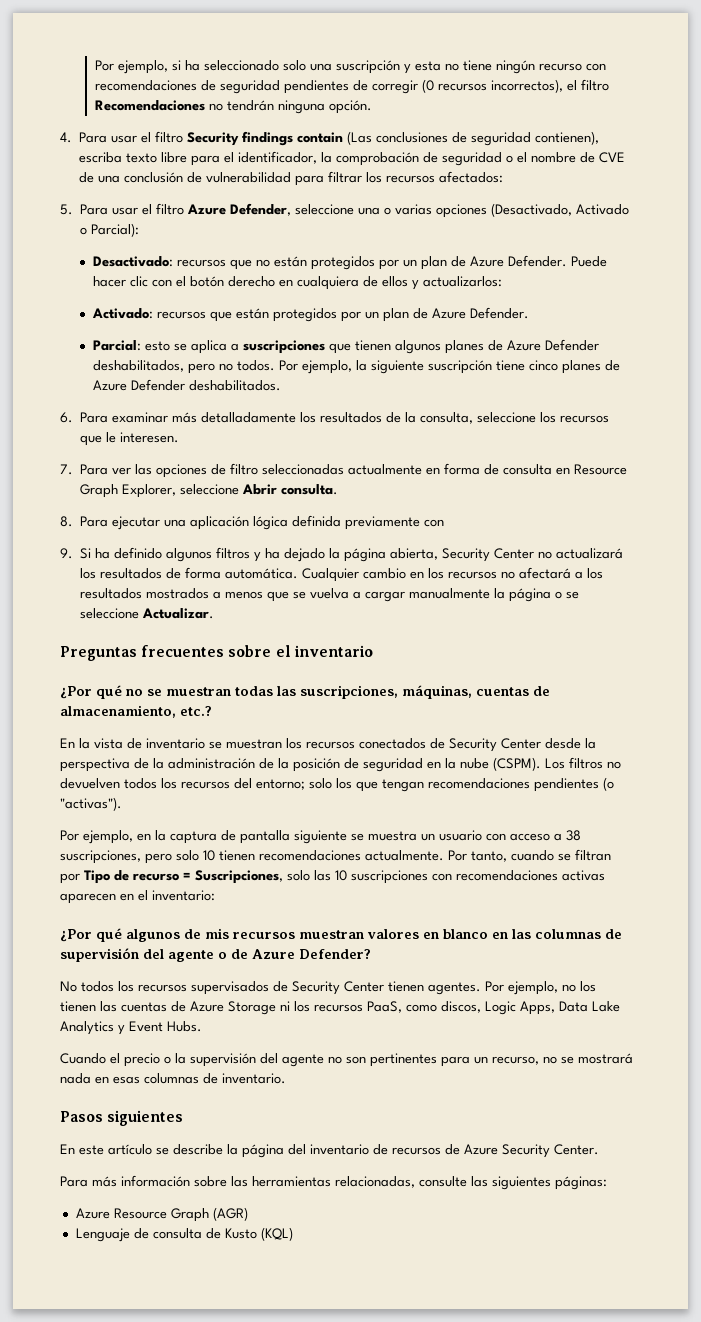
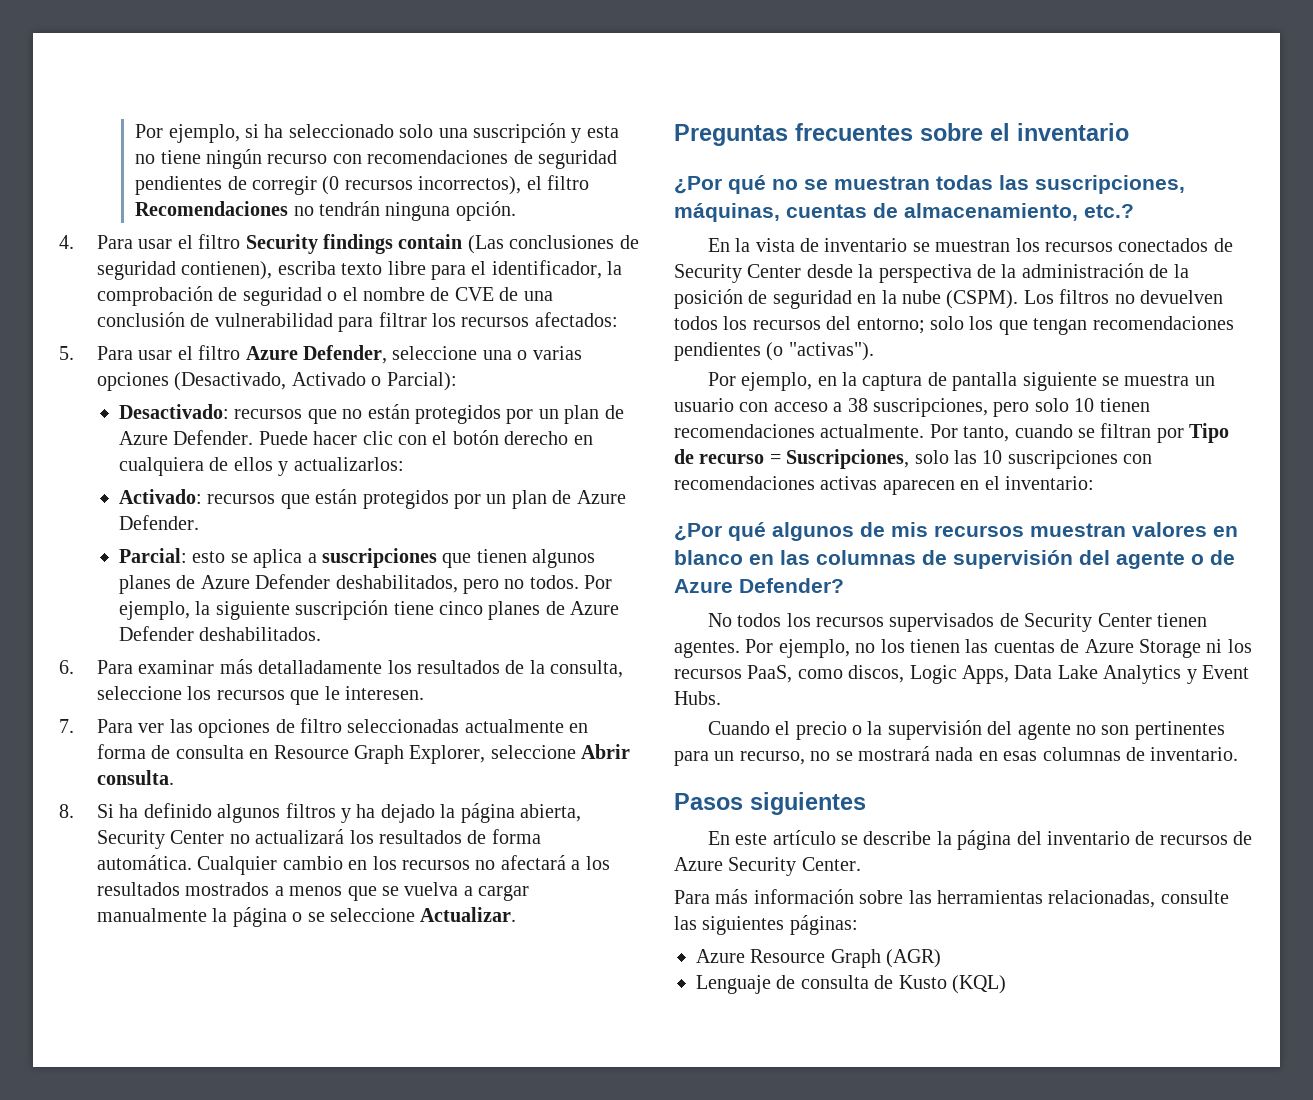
- 8. Para ejecutar una aplicación lógica definida previamente con
- 9. Si ha definido algunos filtros y ha dejado la página abierta, Security Center no actualizará los resultados de forma automática.
+ 8. Si ha definido algunos filtros y ha dejado la página abierta, Security Center no actualizará los resultados de forma automática.

